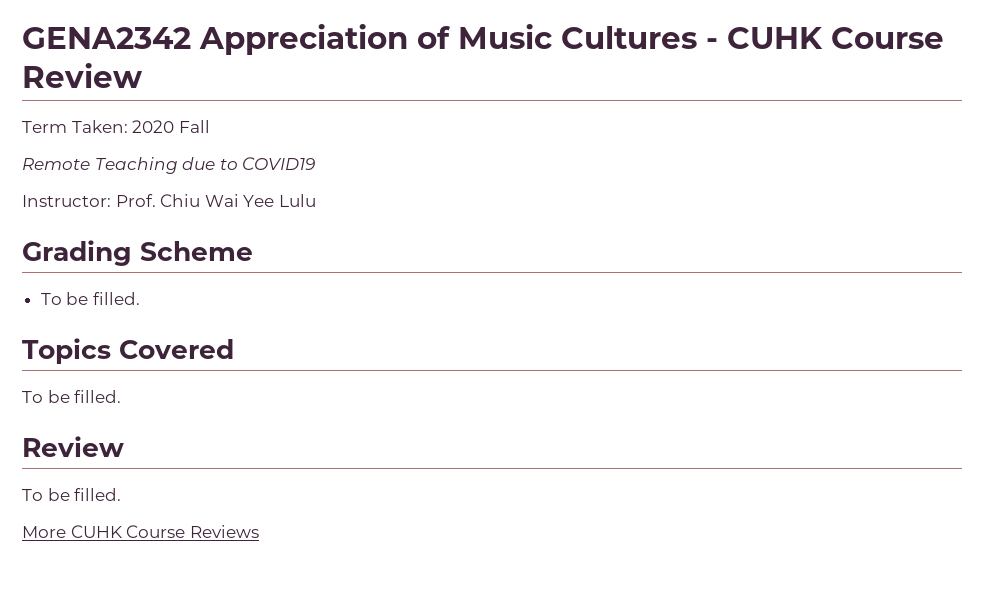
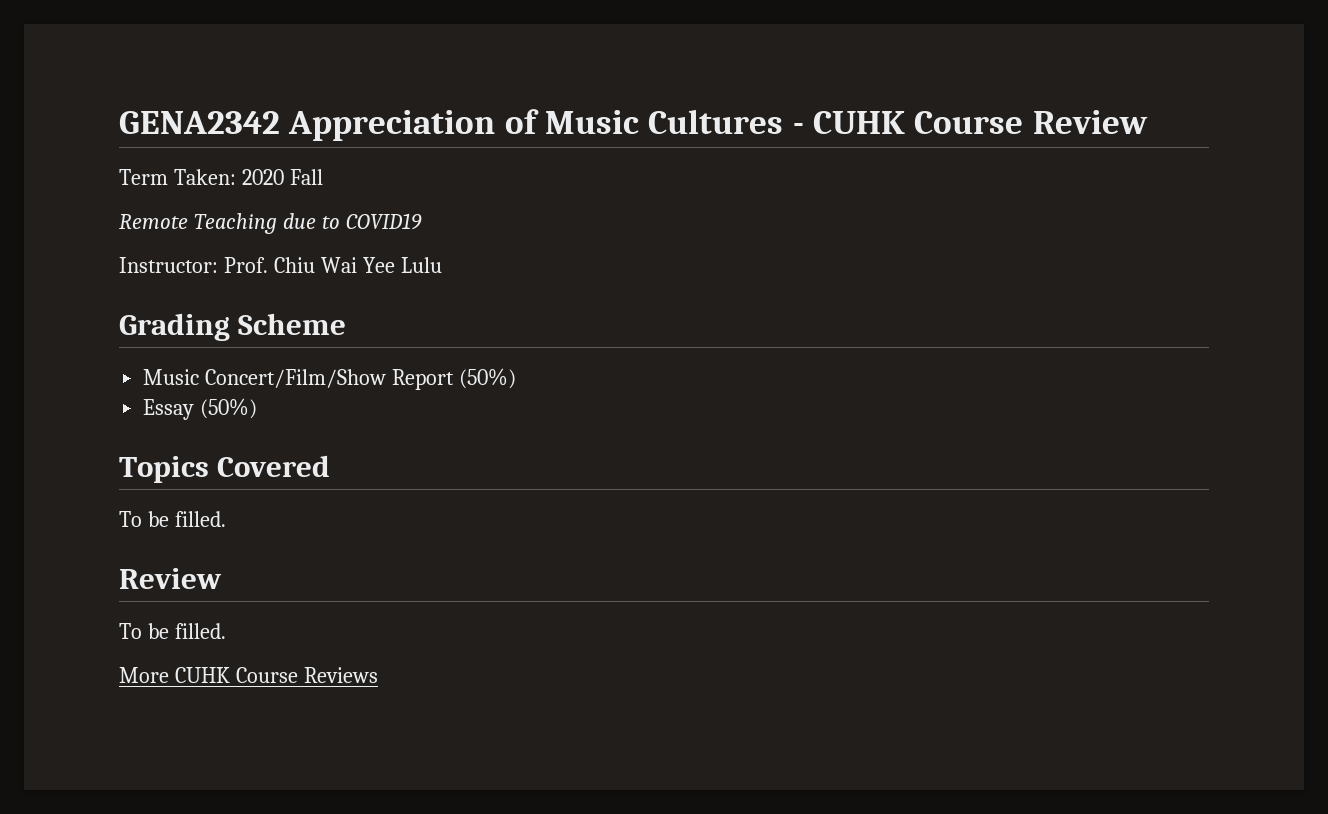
  Grading Scheme
- To be filled.
+ Music Concert/Film/Show Report (50%)
+ Essay (50%)

